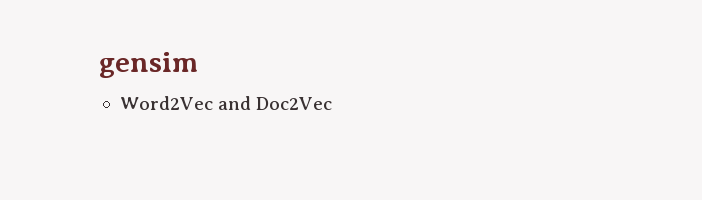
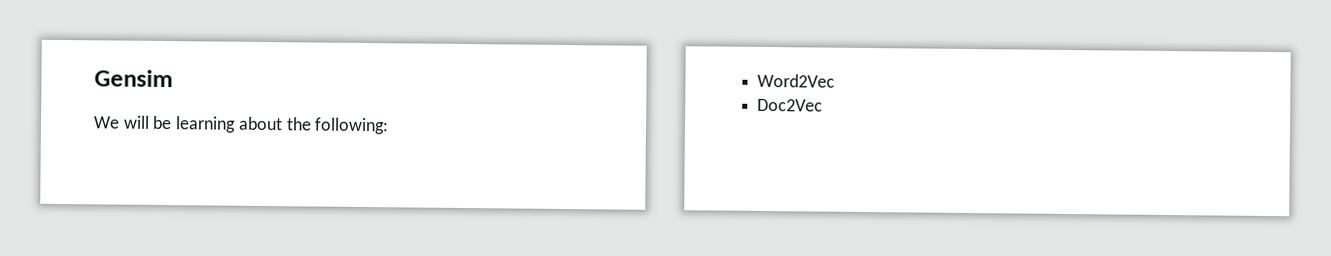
- gensim
+ Gensim
+ We will be learning about the following:
- Word2Vec and Doc2Vec
+ Word2Vec
+ Doc2Vec

